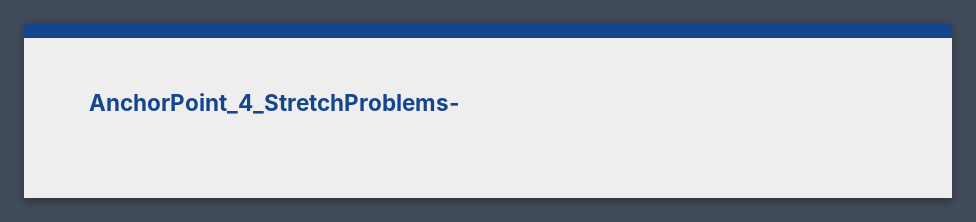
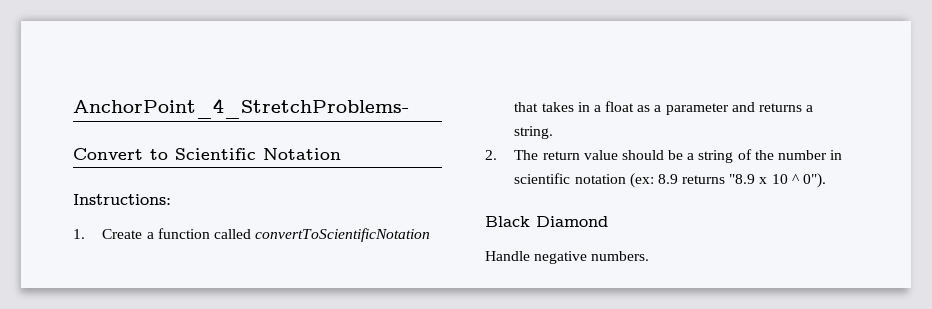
+ Convert to Scientific Notation
+ Instructions:
+ 1. Create a function called convertToScientificNotation that takes in a float as a parameter and returns a string.
+ 2. The return value should be a string of the number in scientific notation (ex: 8.9 returns "8.9 x 10 ^ 0").
+ Black Diamond
+ Handle negative numbers.

